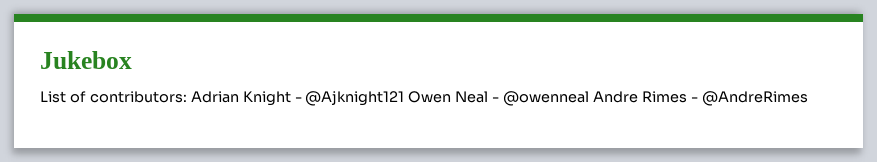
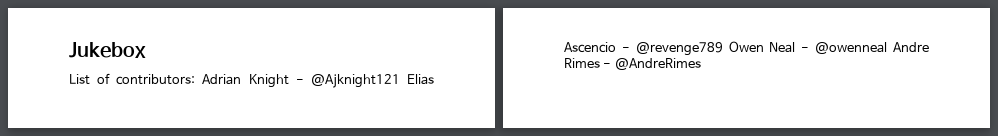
- List of contributors: Adrian Knight - @Ajknight121 Owen Neal - @owenneal Andre Rimes - @AndreRimes
+ List of contributors: Adrian Knight - @Ajknight121 Elias Ascencio - @revenge789 Owen Neal - @owenneal Andre Rimes - @AndreRimes

